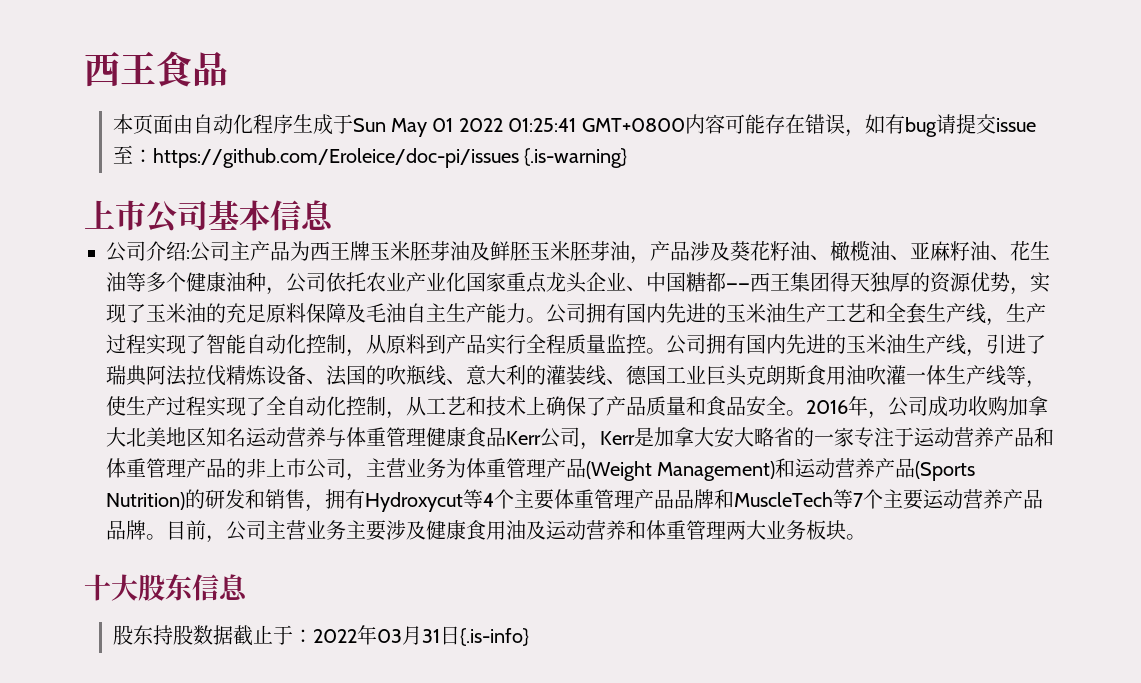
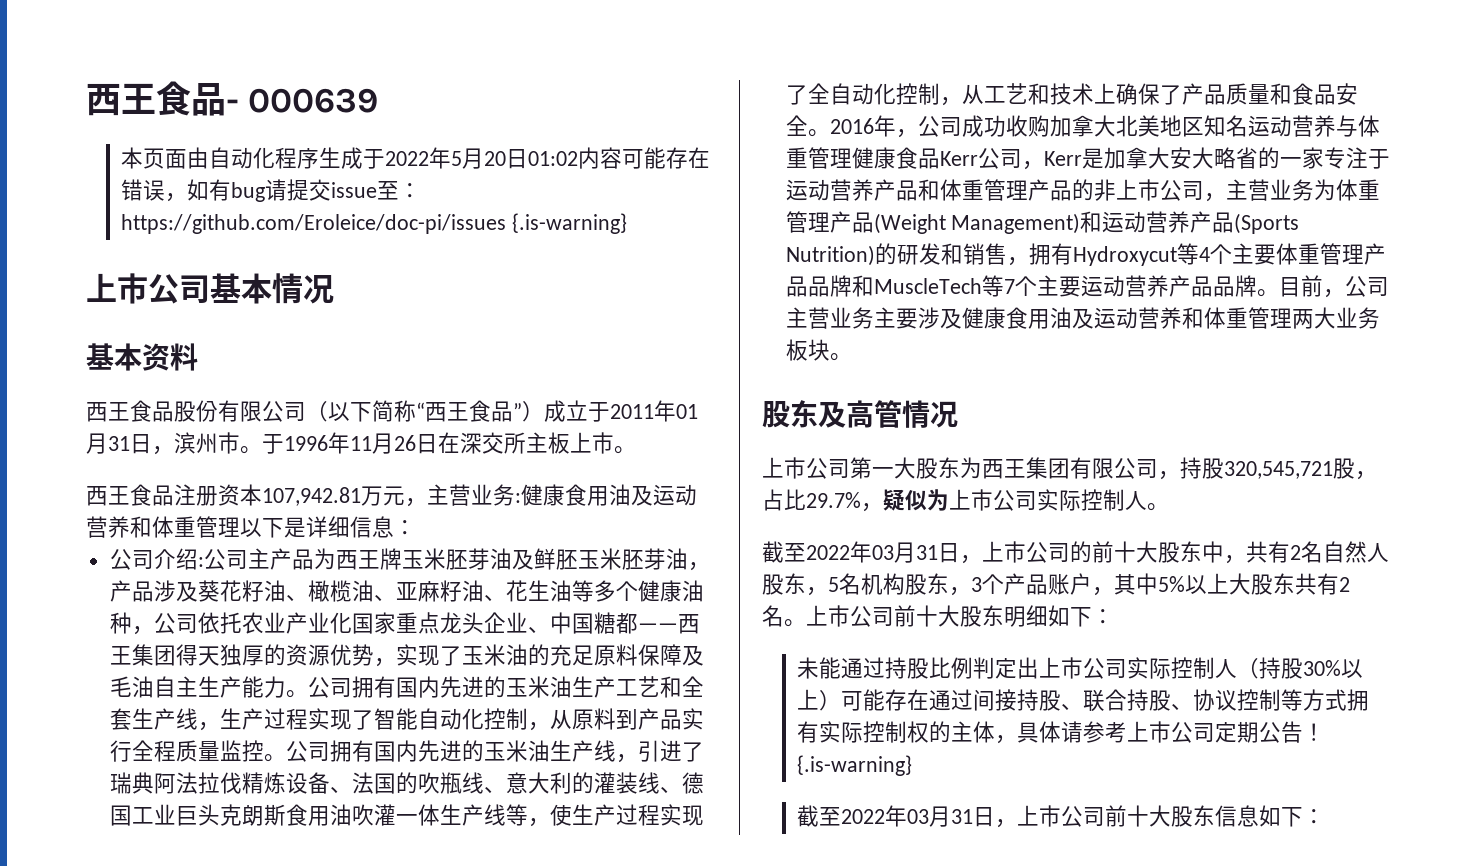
- 西王食品
+ 西王食品- 000639
- 本页面由自动化程序生成于Sun May 01 2022 01:25:41 GMT+0800内容可能存在错误，如有bug请提交issue至：https://github.com/Eroleice/doc-pi/issues {.is-warning}
+ 本页面由自动化程序生成于2022年5月20日01:02内容可能存在错误，如有bug请提交issue至：https://github.com/Eroleice/doc-pi/issues {.is-warning}
- 上市公司基本信息
+ 上市公司基本情况
+ 基本资料
+ 西王食品股份有限公司（以下简称“西王食品”）成立于2011年01月31日，滨州市。于1996年11月26日在深交所主板上市。
+ 西王食品注册资本107,942.81万元，主营业务:健康食用油及运动营养和体重管理以下是详细信息：
- 十大股东信息
- 股东持股数据截止于：2022年03月31日{.is-info}
+ 股东及高管情况
+ 上市公司第一大股东为西王集团有限公司，持股320,545,721股，占比29.7%，疑似为上市公司实际控制人。
+ 截至2022年03月31日，上市公司的前十大股东中，共有2名自然人股东，5名机构股东，3个产品账户，其中5%以上大股东共有2名。上市公司前十大股东明细如下：
+ 未能通过持股比例判定出上市公司实际控制人（持股30%以上）可能存在通过间接持股、联合持股、协议控制等方式拥有实际控制权的主体，具体请参考上市公司定期公告！{.is-warning}
+ 截至2022年03月31日，上市公司前十大股东信息如下：

